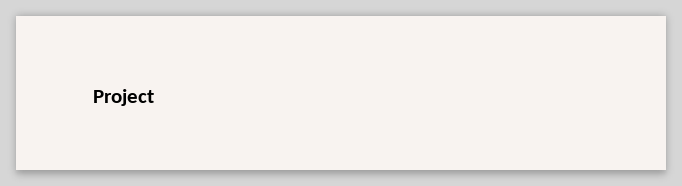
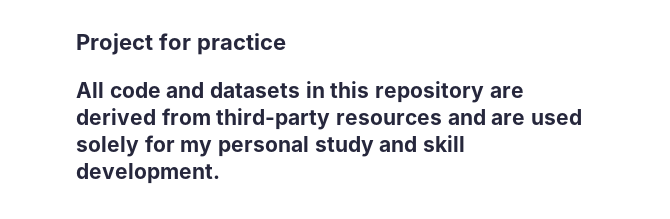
- Project
+ Project for practice
+ All code and datasets in this repository are derived from third-party resources and are used solely for my personal study and skill development.

